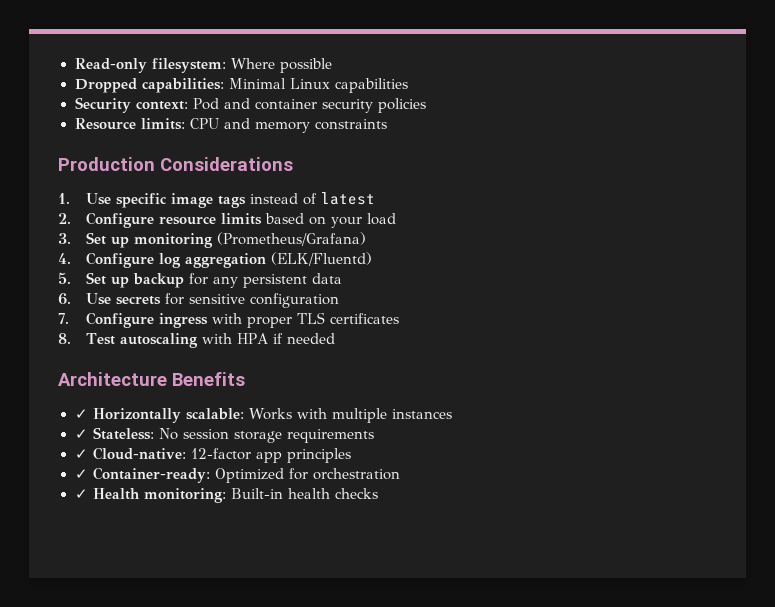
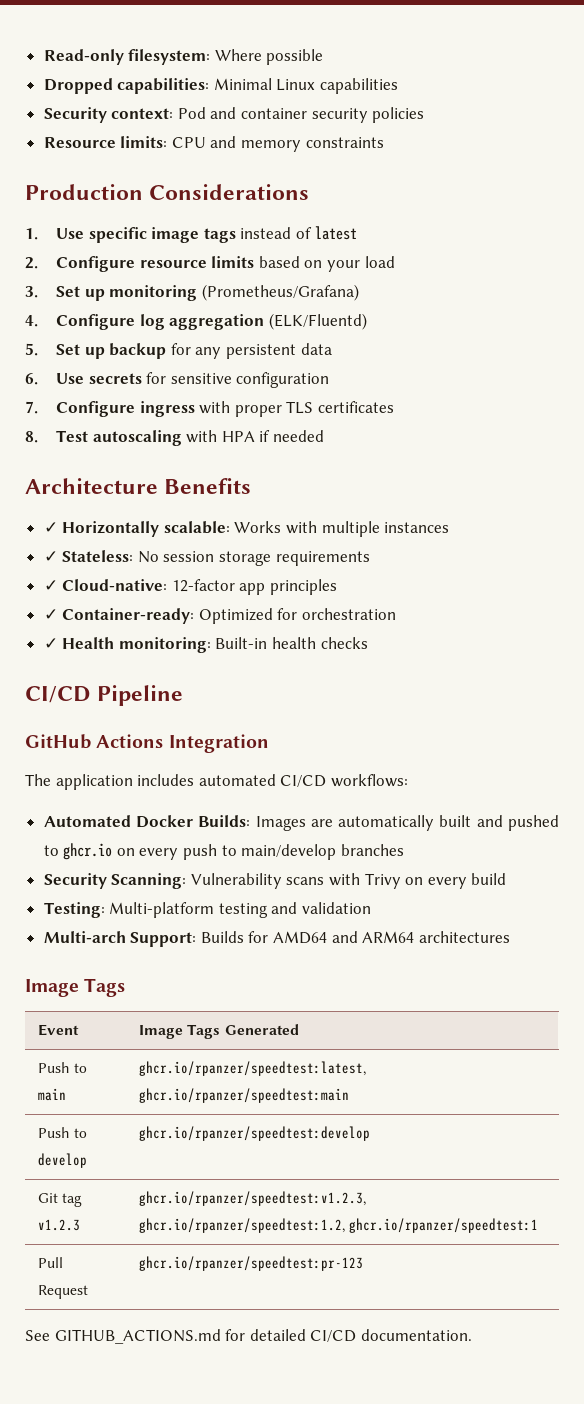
+ CI/CD Pipeline
+ GitHub Actions Integration
+ The application includes automated CI/CD workflows:
+ Automated Docker Builds: Images are automatically built and pushed to ghcr.io on every push to main/develop branches
+ Security Scanning: Vulnerability scans with Trivy on every build
+ Testing: Multi-platform testing and validation
+ Multi-arch Support: Builds for AMD64 and ARM64 architectures
+ Image Tags
+ Event | Image Tags Generated
+ Push to main | ghcr.io/rpanzer/speedtest:latest, ghcr.io/rpanzer/speedtest:main
+ Push to develop | ghcr.io/rpanzer/speedtest:develop
+ Git tag v1.2.3 | ghcr.io/rpanzer/speedtest:v1.2.3, ghcr.io/rpanzer/speedtest:1.2, ghcr.io/rpanzer/speedtest:1
+ Pull Request | ghcr.io/rpanzer/speedtest:pr-123
+ See GITHUB_ACTIONS.md for detailed CI/CD documentation.

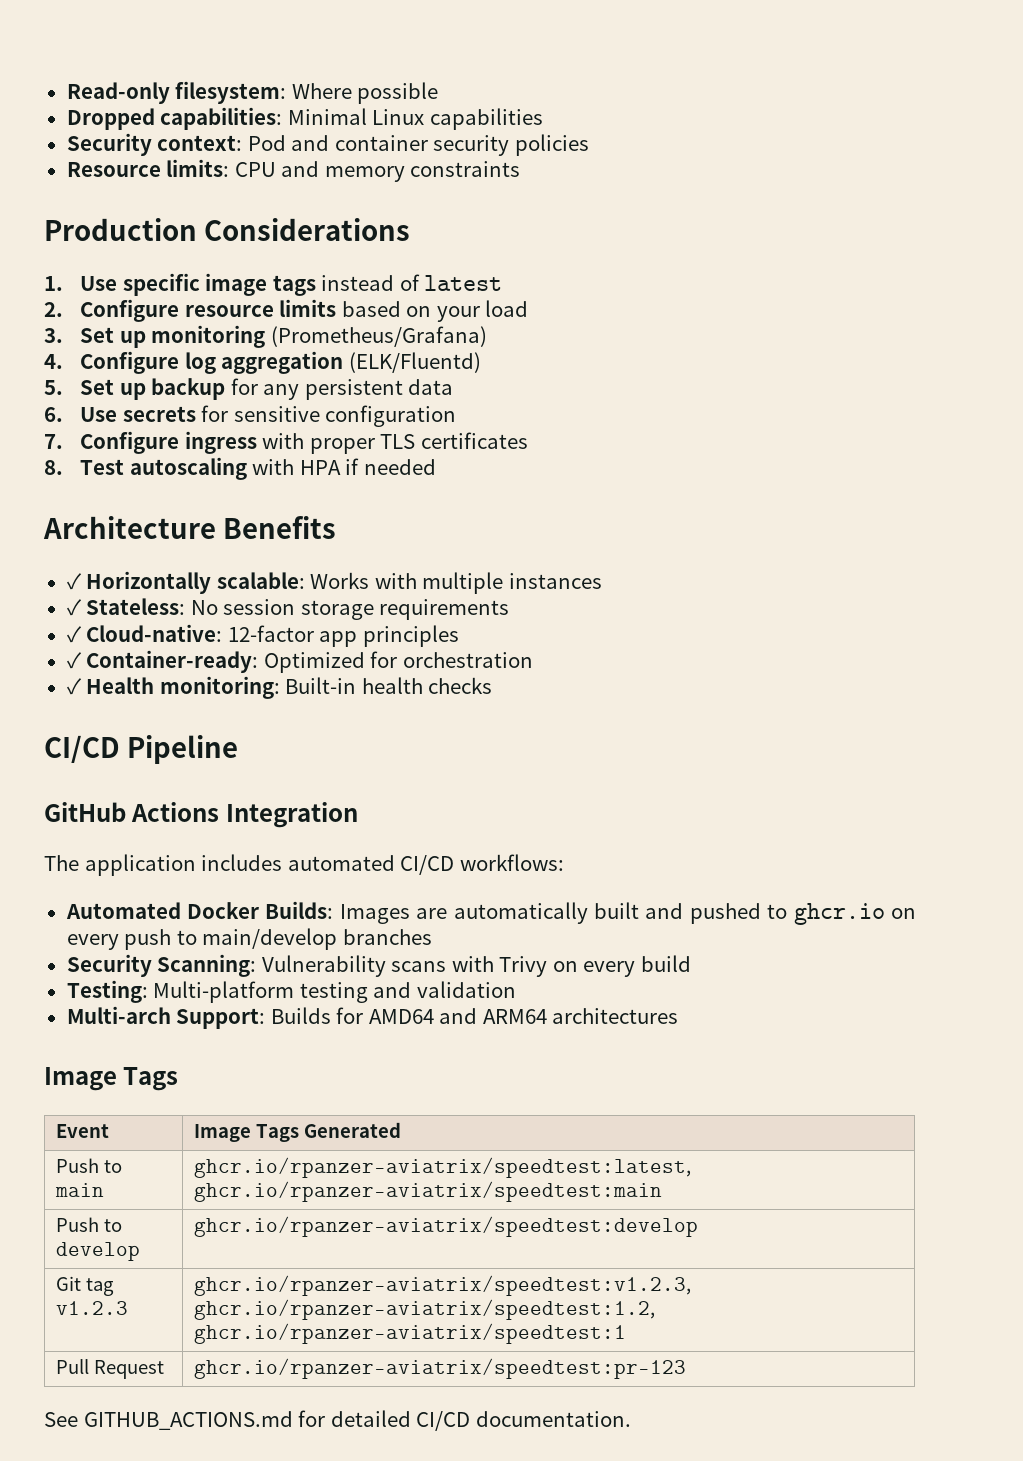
- Push to main | ghcr.io/rpanzer/speedtest:latest, ghcr.io/rpanzer/speedtest:main
+ Push to main | ghcr.io/rpanzer-aviatrix/speedtest:latest, ghcr.io/rpanzer-aviatrix/speedtest:main
- Push to develop | ghcr.io/rpanzer/speedtest:develop
+ Push to develop | ghcr.io/rpanzer-aviatrix/speedtest:develop
- Git tag v1.2.3 | ghcr.io/rpanzer/speedtest:v1.2.3, ghcr.io/rpanzer/speedtest:1.2, ghcr.io/rpanzer/speedtest:1
+ Git tag v1.2.3 | ghcr.io/rpanzer-aviatrix/speedtest:v1.2.3, ghcr.io/rpanzer-aviatrix/speedtest:1.2, ghcr.io/rpanzer-aviatrix/speedtest:1
- Pull Request | ghcr.io/rpanzer/speedtest:pr-123
+ Pull Request | ghcr.io/rpanzer-aviatrix/speedtest:pr-123

